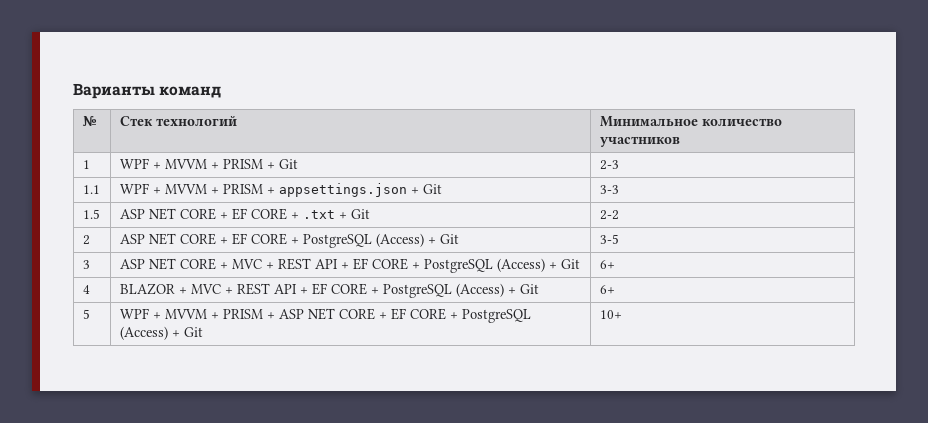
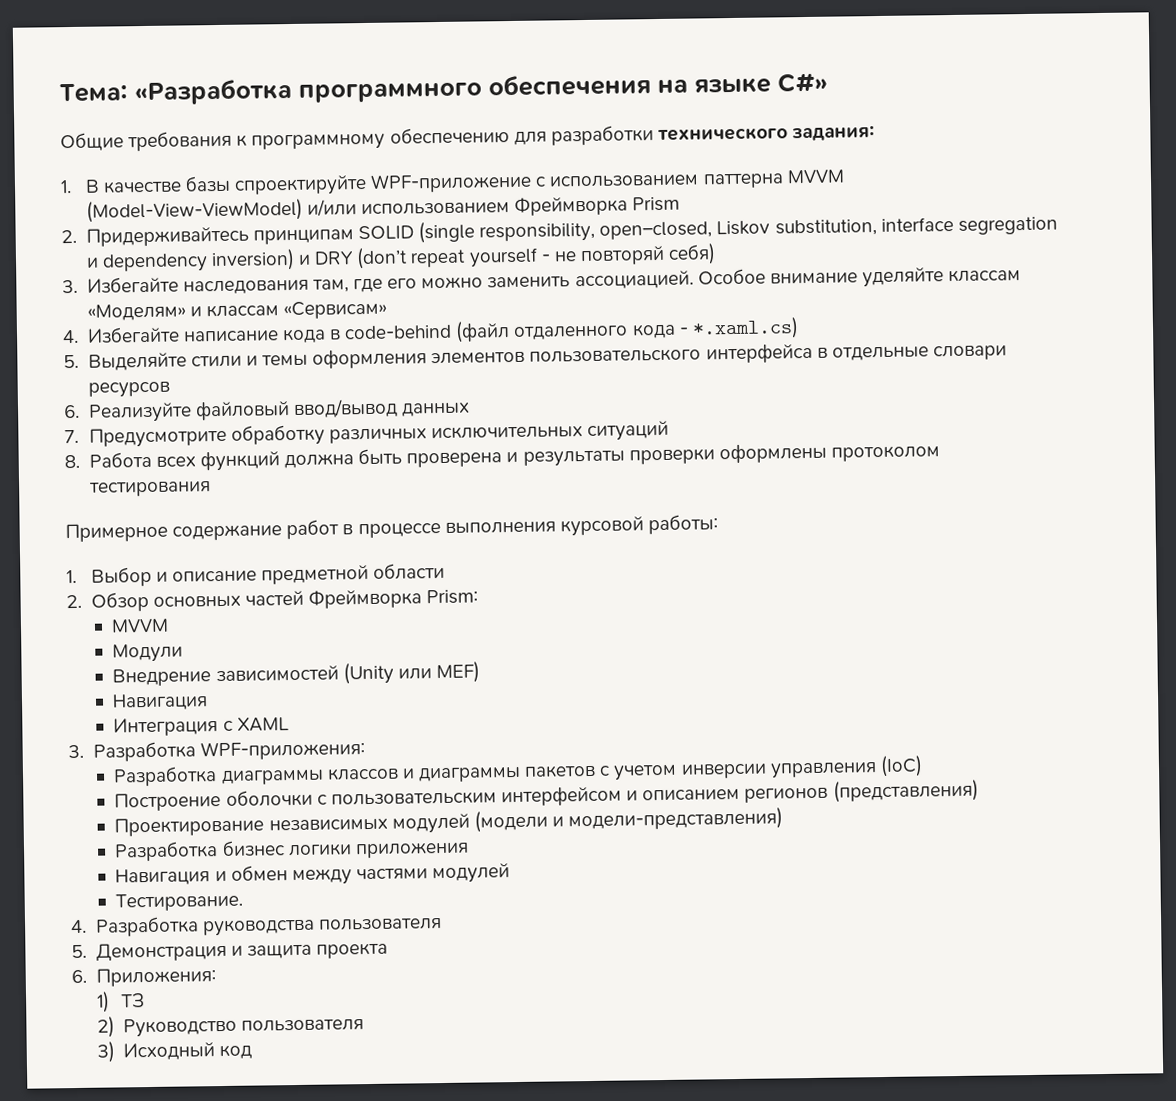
- Варианты команд
- № | Стек технологий | Минимальное количество участников
- 1 | WPF + MVVM + PRISM + Git | 2-3
- 1.1 | WPF + MVVM + PRISM + appsettings.json + Git | 3-3
- 1.5 | ASP NET CORE + EF CORE + .txt + Git | 2-2
- 2 | ASP NET CORE + EF CORE + PostgreSQL (Access) + Git | 3-5
- 3 | ASP NET CORE + MVC + REST API + EF CORE + PostgreSQL (Access) + Git | 6+
- 4 | BLAZOR + MVC + REST API + EF CORE + PostgreSQL (Access) + Git | 6+
- 5 | WPF + MVVM + PRISM + ASP NET CORE + EF CORE + PostgreSQL (Access) + Git | 10+
+ Тема: «Разработка программного обеспечения на языке C#»
+ Общие требования к программному обеспечению для разработки технического задания:
+ 1. В качестве базы спроектируйте WPF-приложение с использованием паттерна MVVM (Model-View-ViewModel) и/или использованием Фреймворка Prism
+ 2. Придерживайтесь принципам SOLID (single responsibility, open–closed, Liskov substitution, interface segregation и dependency inversion) и DRY (don’t repeat yourself - не повторяй себя)
+ 3. Избегайте наследования там, где его можно заменить ассоциацией. Особое внимание уделяйте классам «Моделям» и классам «Сервисам»
+ 4. Избегайте написание кода в code-behind (файл отдаленного кода - *.xaml.cs)
+ 5. Выделяйте стили и темы оформления элементов пользовательского интерфейса в отдельные словари ресурсов
+ 6. Реализуйте файловый ввод/вывод данных
+ 7. Предусмотрите обработку различных исключительных ситуаций
+ 8. Работа всех функций должна быть проверена и результаты проверки оформлены протоколом тестирования
+ Примерное содержание работ в процессе выполнения курсовой работы:
+ 1. Выбор и описание предметной области
+ 2. Обзор основных частей Фреймворка Prism:
+ MVVM
+ Модули
+ Внедрение зависимостей (Unity или MEF)
+ Навигация
+ Интеграция с XAML
+ 3. Разработка WPF-приложения:
+ Разработка диаграммы классов и диаграммы пакетов с учетом инверсии управления (IoC)
+ Построение оболочки с пользовательским интерфейсом и описанием регионов (представления)
+ Проектирование независимых модулей (модели и модели-представления)
+ Разработка бизнес логики приложения
+ Навигация и обмен между частями модулей
+ Тестирование.
+ 4. Разработка руководства пользователя
+ 5. Демонстрация и защита проекта
+ 6. Приложения:
+ 1) ТЗ
+ 2) Руководство пользователя
+ 3) Исходный код

